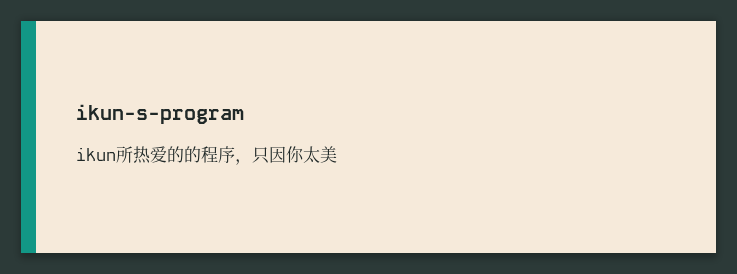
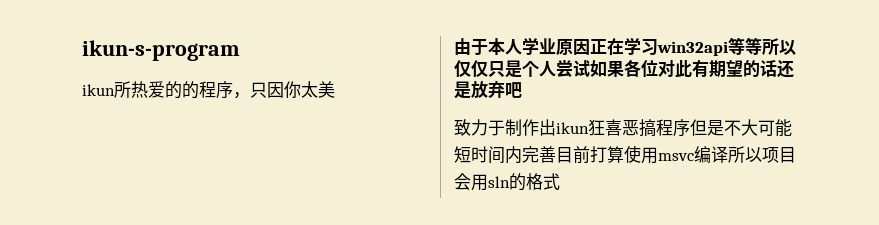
+ 由于本人学业原因正在学习win32api等等所以仅仅只是个人尝试如果各位对此有期望的话还是放弃吧
+ 致力于制作出ikun狂喜恶搞程序但是不大可能短时间内完善目前打算使用msvc编译所以项目会用sln的格式

